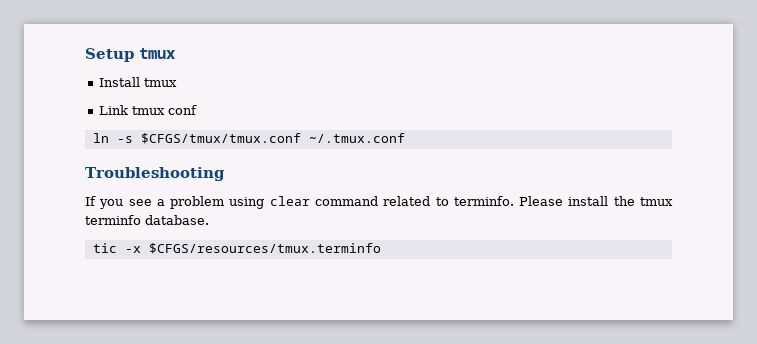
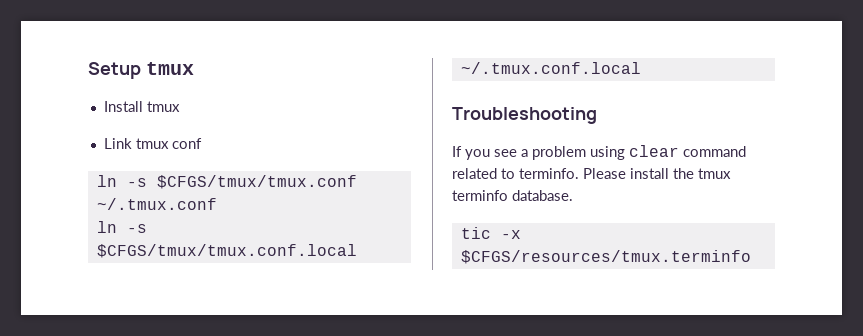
+ ln -s $CFGS/tmux/tmux.conf.local ~/.tmux.conf.local

